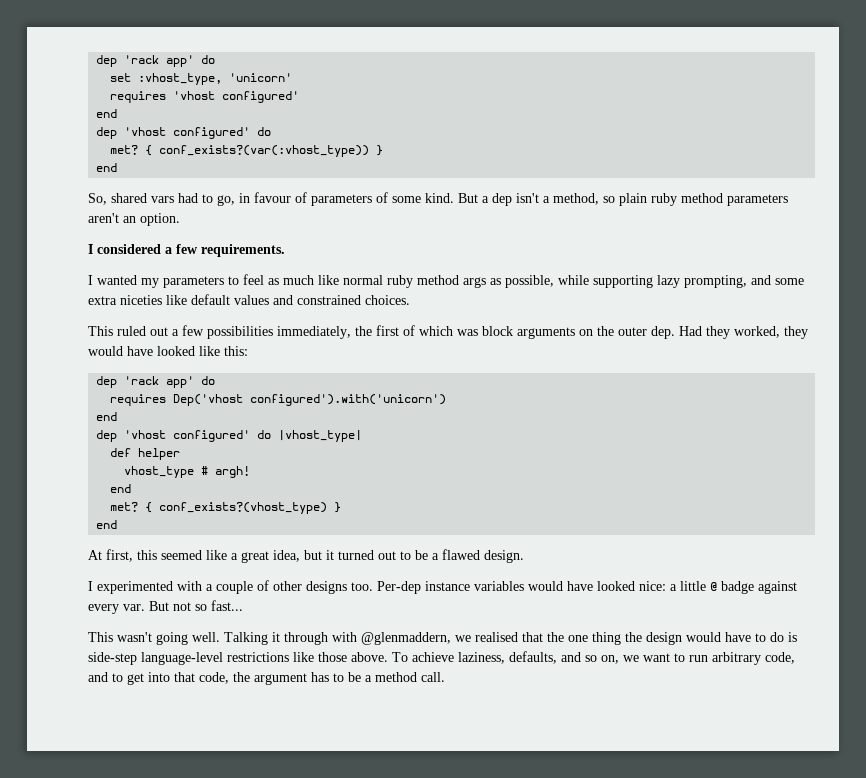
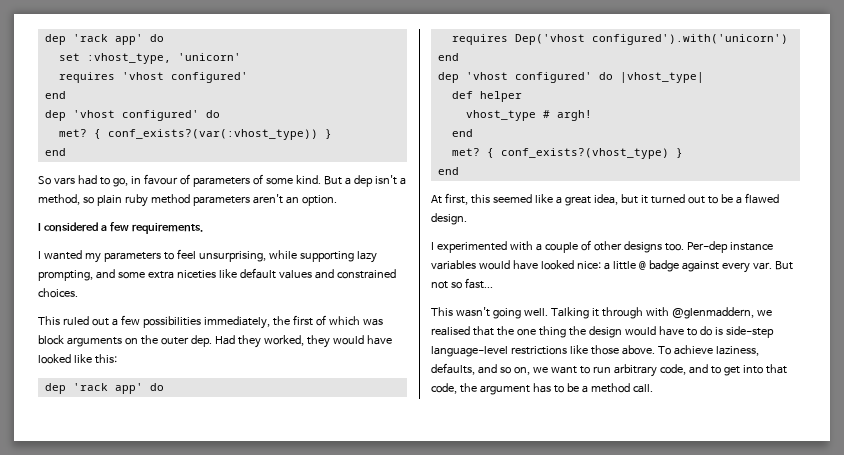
- So, shared vars had to go, in favour of parameters of some kind.
+ So vars had to go, in favour of parameters of some kind.
- I wanted my parameters to feel as much like normal ruby method args as possible, while supporting lazy prompting, and some extra niceties like default values and constrained choices.
+ I wanted my parameters to feel unsurprising, while supporting lazy prompting, and some extra niceties like default values and constrained choices.

